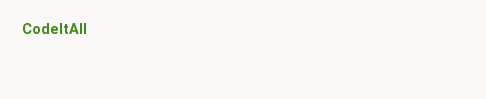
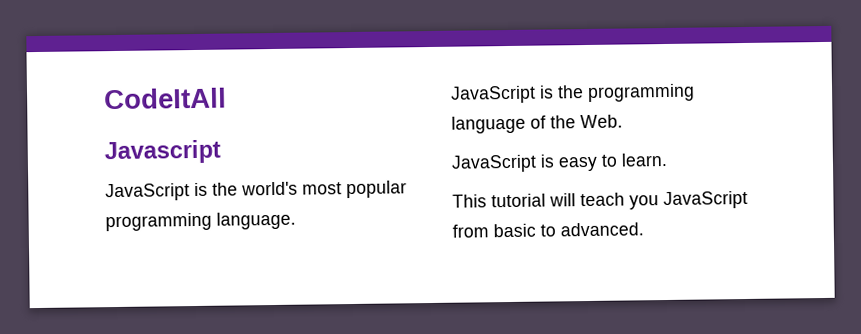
+ Javascript
+ JavaScript is the world's most popular programming language.
+ JavaScript is the programming language of the Web.
+ JavaScript is easy to learn.
+ This tutorial will teach you JavaScript from basic to advanced.

